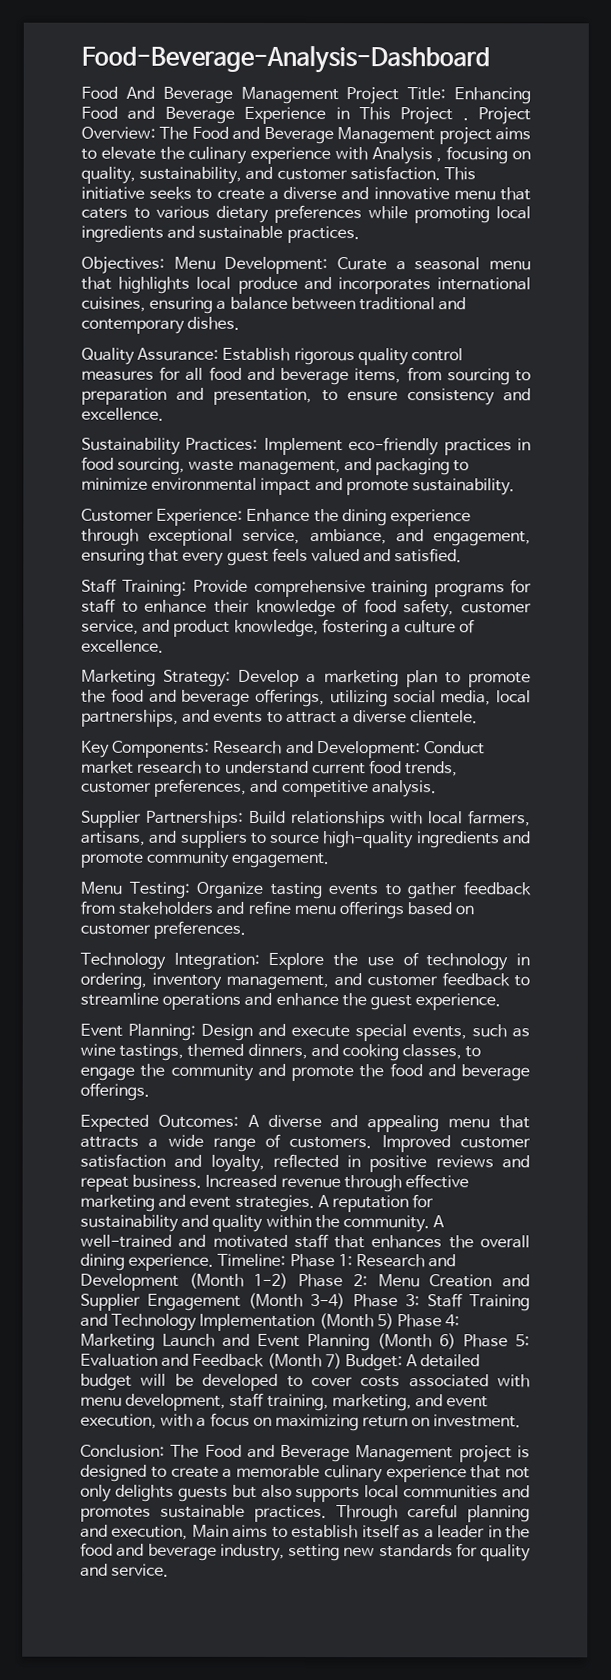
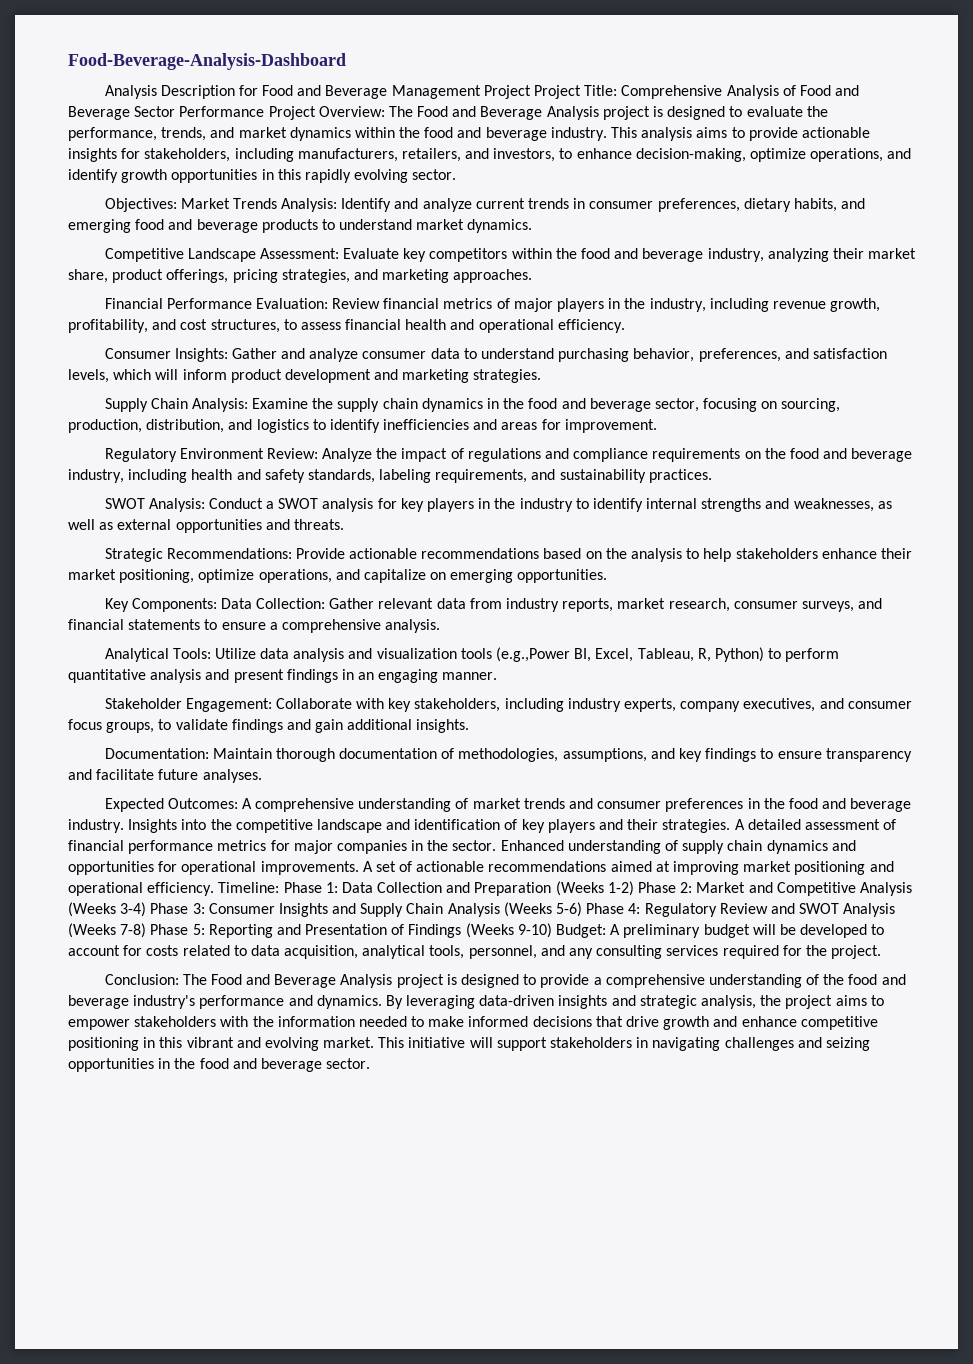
- Food And Beverage Management Project Title: Enhancing Food and Beverage Experience in This Project . Project Overview: The Food and Beverage Management project aims to elevate the culinary experience with Analysis , focusing on quality, sustainability, and customer satisfaction. This initiative seeks to create a diverse and innovative menu that caters to various dietary preferences while promoting local ingredients and sustainable practices.
- Objectives: Menu Development: Curate a seasonal menu that highlights local produce and incorporates international cuisines, ensuring a balance between traditional and contemporary dishes.
- Quality Assurance: Establish rigorous quality control measures for all food and beverage items, from sourcing to preparation and presentation, to ensure consistency and excellence.
- Sustainability Practices: Implement eco-friendly practices in food sourcing, waste management, and packaging to minimize environmental impact and promote sustainability.
- Customer Experience: Enhance the dining experience through exceptional service, ambiance, and engagement, ensuring that every guest feels valued and satisfied.
- Staff Training: Provide comprehensive training programs for staff to enhance their knowledge of food safety, customer service, and product knowledge, fostering a culture of excellence.
- Marketing Strategy: Develop a marketing plan to promote the food and beverage offerings, utilizing social media, local partnerships, and events to attract a diverse clientele.
- Key Components: Research and Development: Conduct market research to understand current food trends, customer preferences, and competitive analysis.
- Supplier Partnerships: Build relationships with local farmers, artisans, and suppliers to source high-quality ingredients and promote community engagement.
- Menu Testing: Organize tasting events to gather feedback from stakeholders and refine menu offerings based on customer preferences.
- Technology Integration: Explore the use of technology in ordering, inventory management, and customer feedback to streamline operations and enhance the guest experience.
- Event Planning: Design and execute special events, such as wine tastings, themed dinners, and cooking classes, to engage the community and promote the food and beverage offerings.
- Expected Outcomes: A diverse and appealing menu that attracts a wide range of customers. Improved customer satisfaction and loyalty, reflected in positive reviews and repeat business. Increased revenue through effective marketing and event strategies. A reputation for sustainability and quality within the community. A well-trained and motivated staff that enhances the overall dining experience. Timeline: Phase 1: Research and Development (Month 1-2) Phase 2: Menu Creation and Supplier Engagement (Month 3-4) Phase 3: Staff Training and Technology Implementation (Month 5) Phase 4: Marketing Launch and Event Planning (Month 6) Phase 5: Evaluation and Feedback (Month 7) Budget: A detailed budget will be developed to cover costs associated with menu development, staff training, marketing, and event execution, with a focus on maximizing return on investment.
+ Analysis Description for Food and Beverage Management Project Project Title: Comprehensive Analysis of Food and Beverage Sector Performance Project Overview: The Food and Beverage Analysis project is designed to evaluate the performance, trends, and market dynamics within the food and beverage industry. This analysis aims to provide actionable insights for stakeholders, including manufacturers, retailers, and investors, to enhance decision-making, optimize operations, and identify growth opportunities in this rapidly evolving sector.
+ Objectives: Market Trends Analysis: Identify and analyze current trends in consumer preferences, dietary habits, and emerging food and beverage products to understand market dynamics.
+ Competitive Landscape Assessment: Evaluate key competitors within the food and beverage industry, analyzing their market share, product offerings, pricing strategies, and marketing approaches.
+ Financial Performance Evaluation: Review financial metrics of major players in the industry, including revenue growth, profitability, and cost structures, to assess financial health and operational efficiency.
+ Consumer Insights: Gather and analyze consumer data to understand purchasing behavior, preferences, and satisfaction levels, which will inform product development and marketing strategies.
+ Supply Chain Analysis: Examine the supply chain dynamics in the food and beverage sector, focusing on sourcing, production, distribution, and logistics to identify inefficiencies and areas for improvement.
+ Regulatory Environment Review: Analyze the impact of regulations and compliance requirements on the food and beverage industry, including health and safety standards, labeling requirements, and sustainability practices.
+ SWOT Analysis: Conduct a SWOT analysis for key players in the industry to identify internal strengths and weaknesses, as well as external opportunities and threats.
+ Strategic Recommendations: Provide actionable recommendations based on the analysis to help stakeholders enhance their market positioning, optimize operations, and capitalize on emerging opportunities.
+ Key Components: Data Collection: Gather relevant data from industry reports, market research, consumer surveys, and financial statements to ensure a comprehensive analysis.
+ Analytical Tools: Utilize data analysis and visualization tools (e.g.,Power BI, Excel, Tableau, R, Python) to perform quantitative analysis and present findings in an engaging manner.
+ Stakeholder Engagement: Collaborate with key stakeholders, including industry experts, company executives, and consumer focus groups, to validate findings and gain additional insights.
+ Documentation: Maintain thorough documentation of methodologies, assumptions, and key findings to ensure transparency and facilitate future analyses.
+ Expected Outcomes: A comprehensive understanding of market trends and consumer preferences in the food and beverage industry. Insights into the competitive landscape and identification of key players and their strategies. A detailed assessment of financial performance metrics for major companies in the sector. Enhanced understanding of supply chain dynamics and opportunities for operational improvements. A set of actionable recommendations aimed at improving market positioning and operational efficiency. Timeline: Phase 1: Data Collection and Preparation (Weeks 1-2) Phase 2: Market and Competitive Analysis (Weeks 3-4) Phase 3: Consumer Insights and Supply Chain Analysis (Weeks 5-6) Phase 4: Regulatory Review and SWOT Analysis (Weeks 7-8) Phase 5: Reporting and Presentation of Findings (Weeks 9-10) Budget: A preliminary budget will be developed to account for costs related to data acquisition, analytical tools, personnel, and any consulting services required for the project.
- Conclusion: The Food and Beverage Management project is designed to create a memorable culinary experience that not only delights guests but also supports local communities and promotes sustainable practices. Through careful planning and execution, Main aims to establish itself as a leader in the food and beverage industry, setting new standards for quality and service.
+ Conclusion: The Food and Beverage Analysis project is designed to provide a comprehensive understanding of the food and beverage industry's performance and dynamics. By leveraging data-driven insights and strategic analysis, the project aims to empower stakeholders with the information needed to make informed decisions that drive growth and enhance competitive positioning in this vibrant and evolving market. This initiative will support stakeholders in navigating challenges and seizing opportunities in the food and beverage sector.

